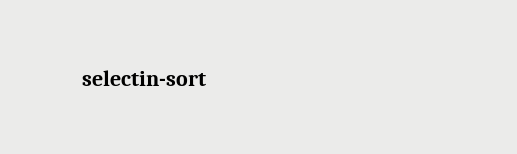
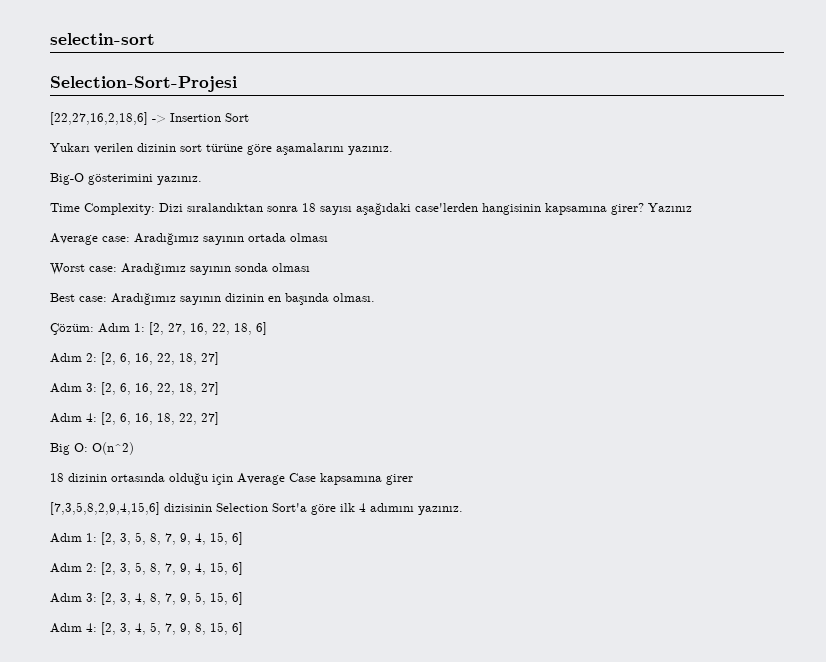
+ Selection-Sort-Projesi
+ [22,27,16,2,18,6] -> Insertion Sort
+ Yukarı verilen dizinin sort türüne göre aşamalarını yazınız.
+ Big-O gösterimini yazınız.
+ Time Complexity: Dizi sıralandıktan sonra 18 sayısı aşağıdaki case'lerden hangisinin kapsamına girer? Yazınız
+ Average case: Aradığımız sayının ortada olması
+ Worst case: Aradığımız sayının sonda olması
+ Best case: Aradığımız sayının dizinin en başında olması.
+ Çözüm: Adım 1: [2, 27, 16, 22, 18, 6]
+ Adım 2: [2, 6, 16, 22, 18, 27]
+ Adım 3: [2, 6, 16, 22, 18, 27]
+ Adım 4: [2, 6, 16, 18, 22, 27]
+ Big O: O(n^2)
+ 18 dizinin ortasında olduğu için Average Case kapsamına girer
+ [7,3,5,8,2,9,4,15,6] dizisinin Selection Sort'a göre ilk 4 adımını yazınız.
+ Adım 1: [2, 3, 5, 8, 7, 9, 4, 15, 6]
+ Adım 2: [2, 3, 5, 8, 7, 9, 4, 15, 6]
+ Adım 3: [2, 3, 4, 8, 7, 9, 5, 15, 6]
+ Adım 4: [2, 3, 4, 5, 7, 9, 8, 15, 6]

